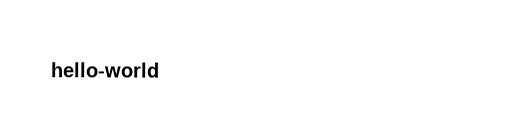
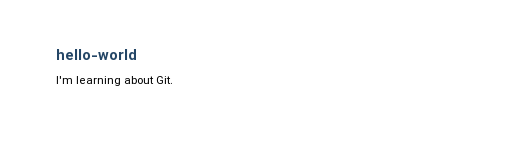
+ I'm learning about Git.

